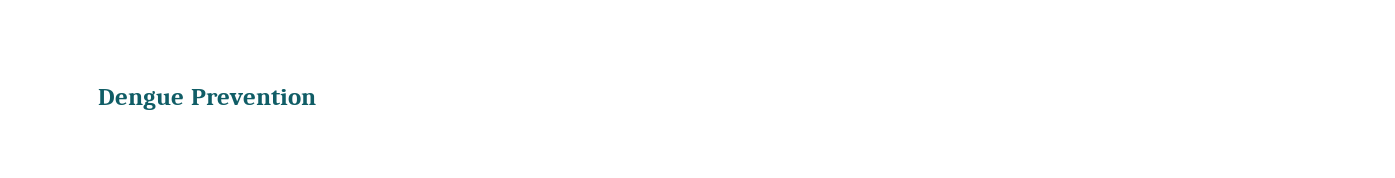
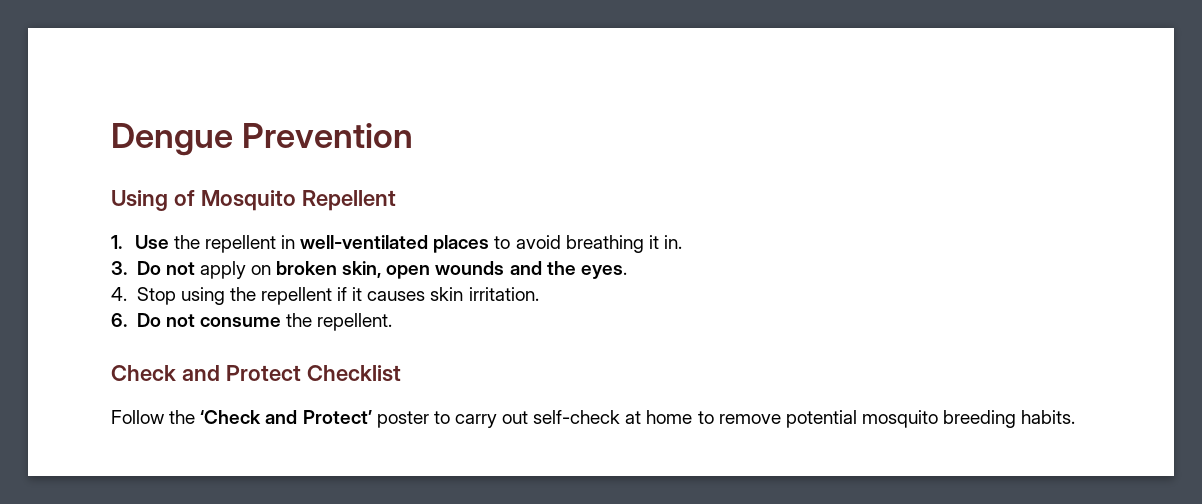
+ Using of Mosquito Repellent
+ 1. Use the repellent in well-ventilated places to avoid breathing it in.
+ 3. Do not apply on broken skin, open wounds and the eyes.
+ 4. Stop using the repellent if it causes skin irritation.
+ 6. Do not consume the repellent.
+ Check and Protect Checklist
+ Follow the ‘Check and Protect’ poster to carry out self-check at home to remove potential mosquito breeding habits.

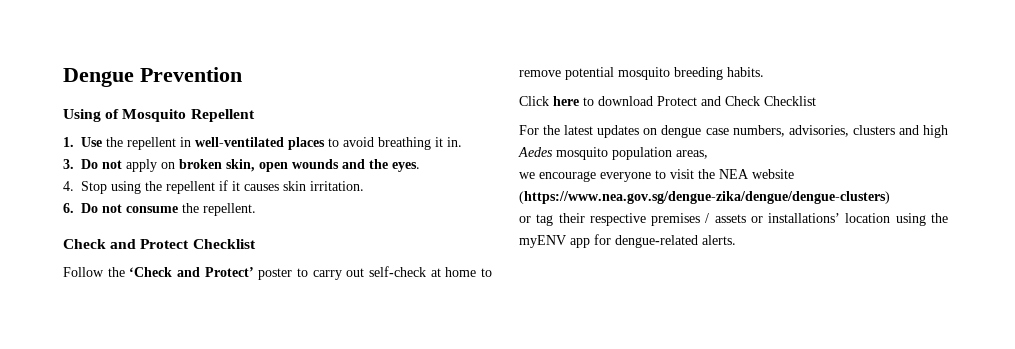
+ Click here to download Protect and Check Checklist
+ For the latest updates on dengue case numbers, advisories, clusters and high Aedes mosquito population areas,
+ we encourage everyone to visit the NEA website (https://www.nea.gov.sg/dengue-zika/dengue/dengue-clusters)
+ or tag their respective premises / assets or installations’ location using the myENV app for dengue-related alerts.

